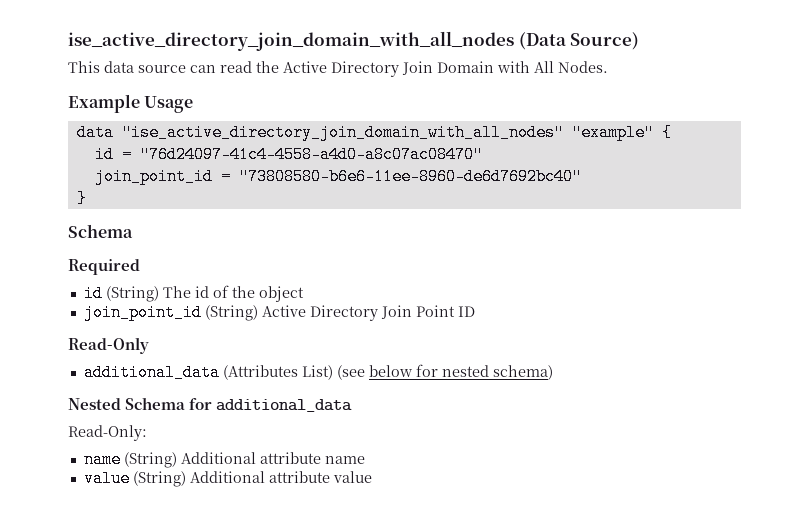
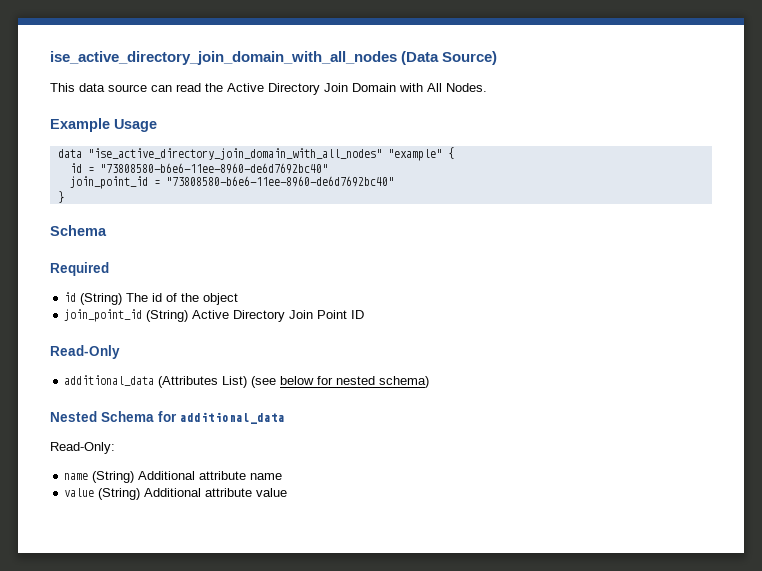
- id = "76d24097-41c4-4558-a4d0-a8c07ac08470"
+ id = "73808580-b6e6-11ee-8960-de6d7692bc40"

